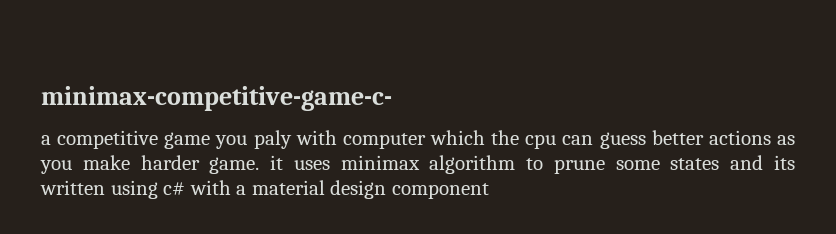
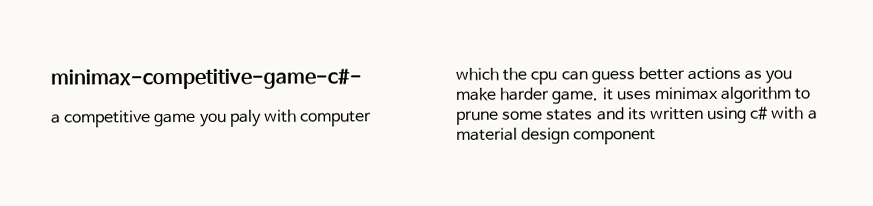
- minimax-competitive-game-c-
+ minimax-competitive-game-c#-

